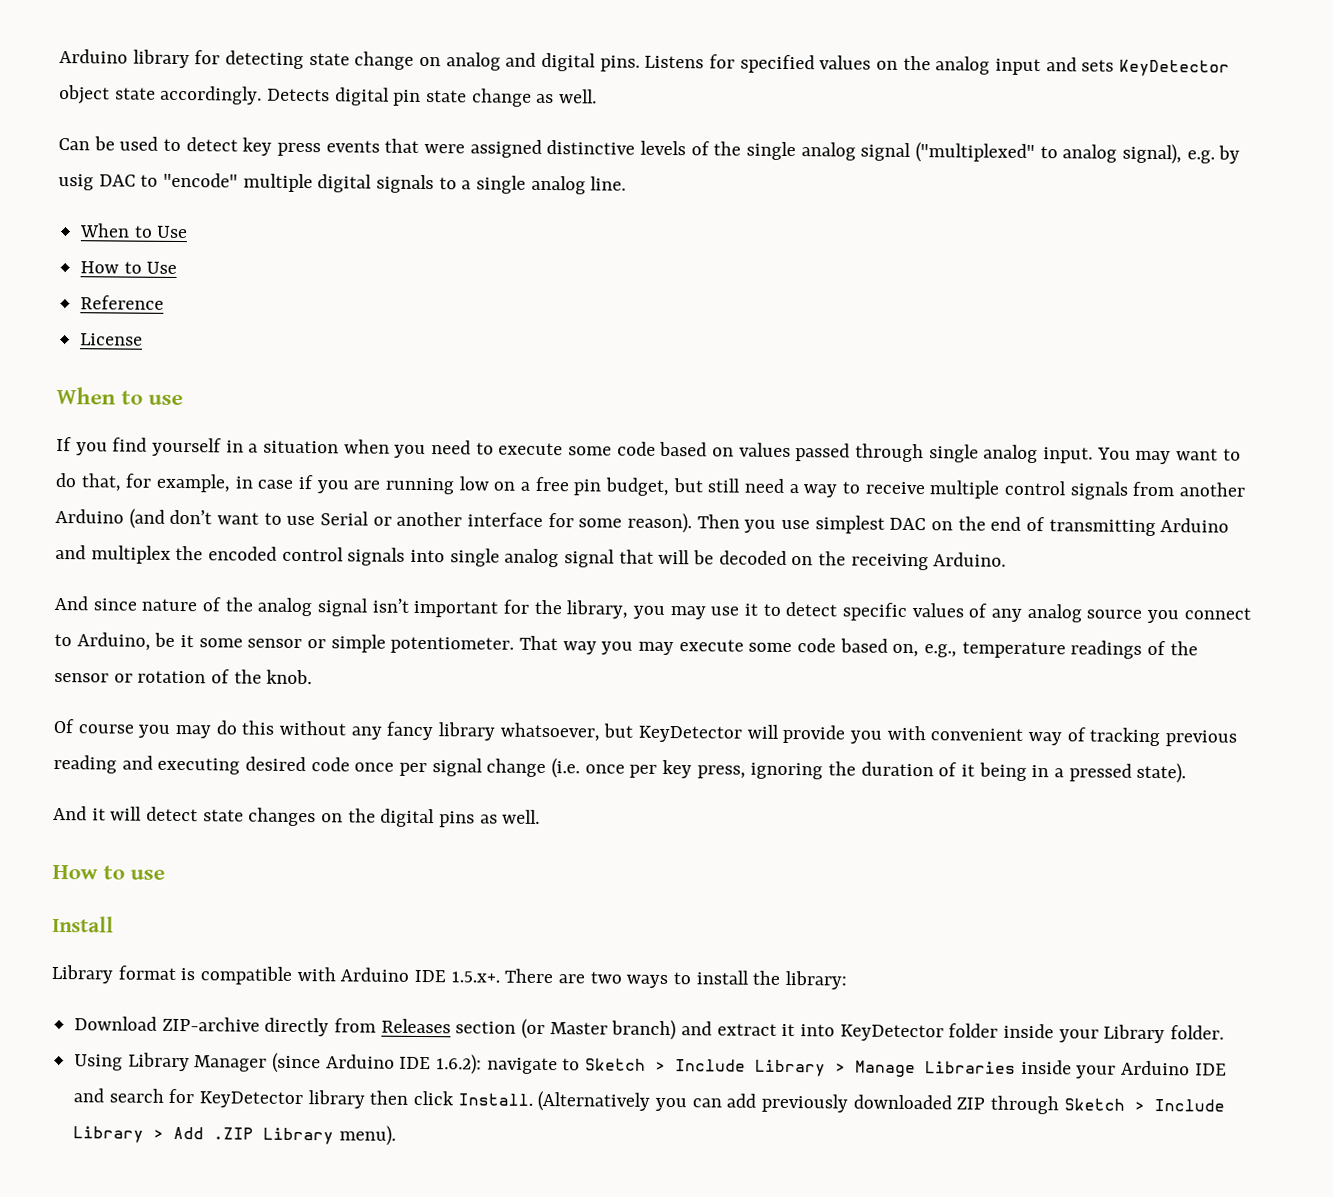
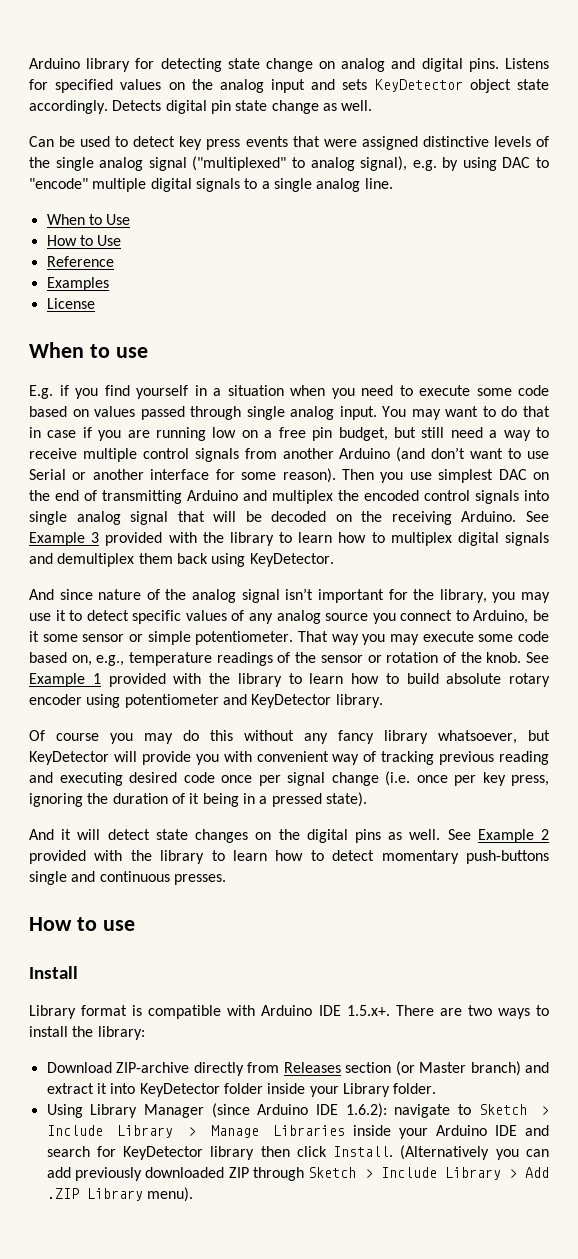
- Can be used to detect key press events that were assigned distinctive levels of the single analog signal ("multiplexed" to analog signal), e.g. by usig DAC to "encode" multiple digital signals to a single analog line.
+ Can be used to detect key press events that were assigned distinctive levels of the single analog signal ("multiplexed" to analog signal), e.g. by using DAC to "encode" multiple digital signals to a single analog line.
+ Examples
- If you find yourself in a situation when you need to execute some code based on values passed through single analog input.
+ E.g. if you find yourself in a situation when you need to execute some code based on values passed through single analog input.
- You may want to do that, for example, in case if you are running low on a free pin budget, but still need a way to receive multiple control signals from another Arduino (and don’t want to use Serial or another interface for some reason).
+ You may want to do that in case if you are running low on a free pin budget, but still need a way to receive multiple control signals from another Arduino (and don’t want to use Serial or another interface for some reason).
+ See Example 3 provided with the library to learn how to multiplex digital signals and demultiplex them back using KeyDetector.
+ See Example 1 provided with the library to learn how to build absolute rotary encoder using potentiometer and KeyDetector library.
+ See Example 2 provided with the library to learn how to detect momentary push-buttons single and continuous presses.

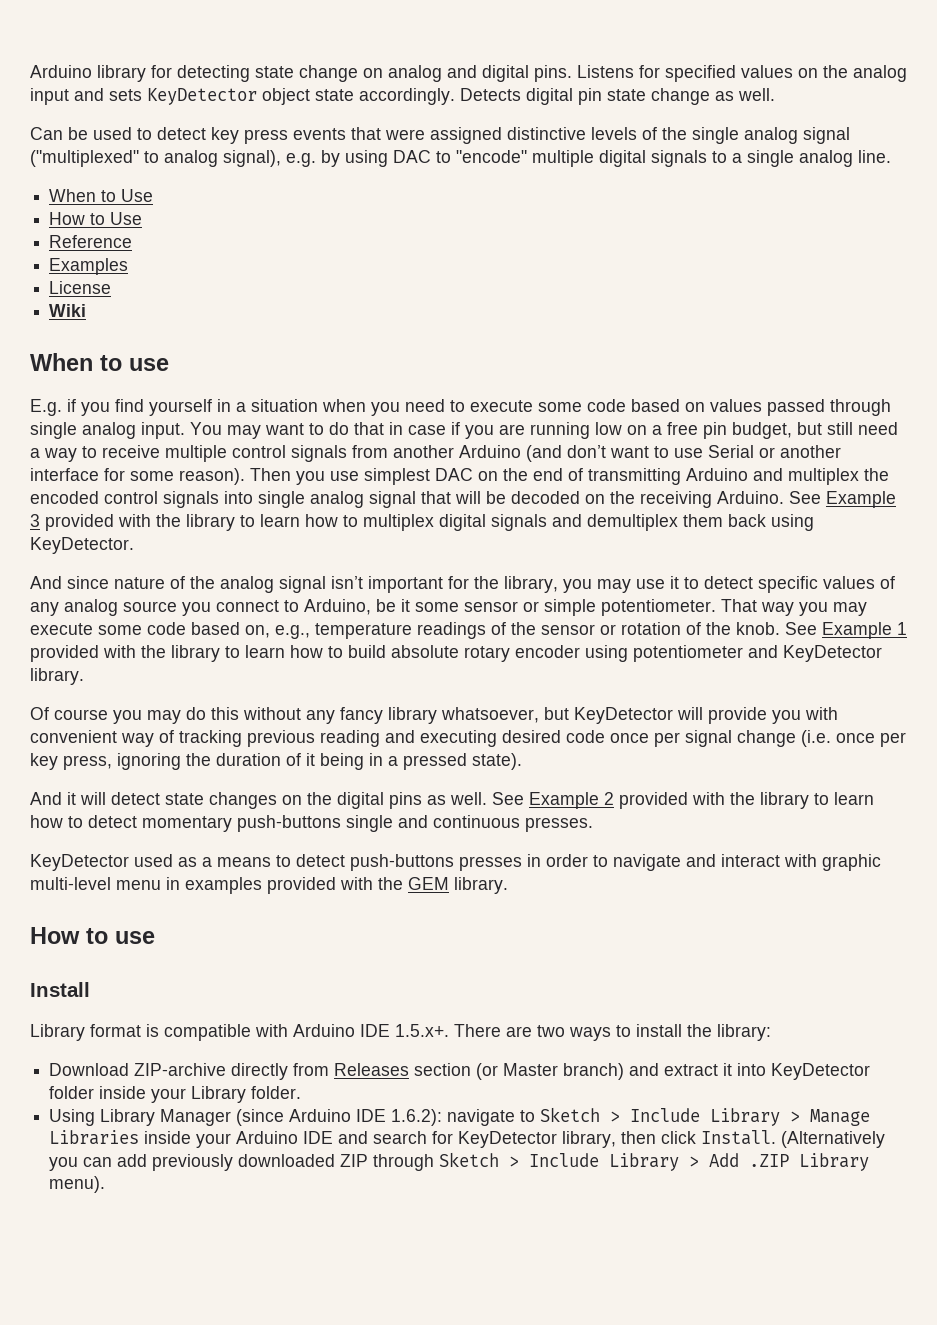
+ Wiki
+ KeyDetector used as a means to detect push-buttons presses in order to navigate and interact with graphic multi-level menu in examples provided with the GEM library.
- Using Library Manager (since Arduino IDE 1.6.2): navigate to Sketch > Include Library > Manage Libraries inside your Arduino IDE and search for KeyDetector library then click Install.
+ Using Library Manager (since Arduino IDE 1.6.2): navigate to Sketch > Include Library > Manage Libraries inside your Arduino IDE and search for KeyDetector library, then click Install.

